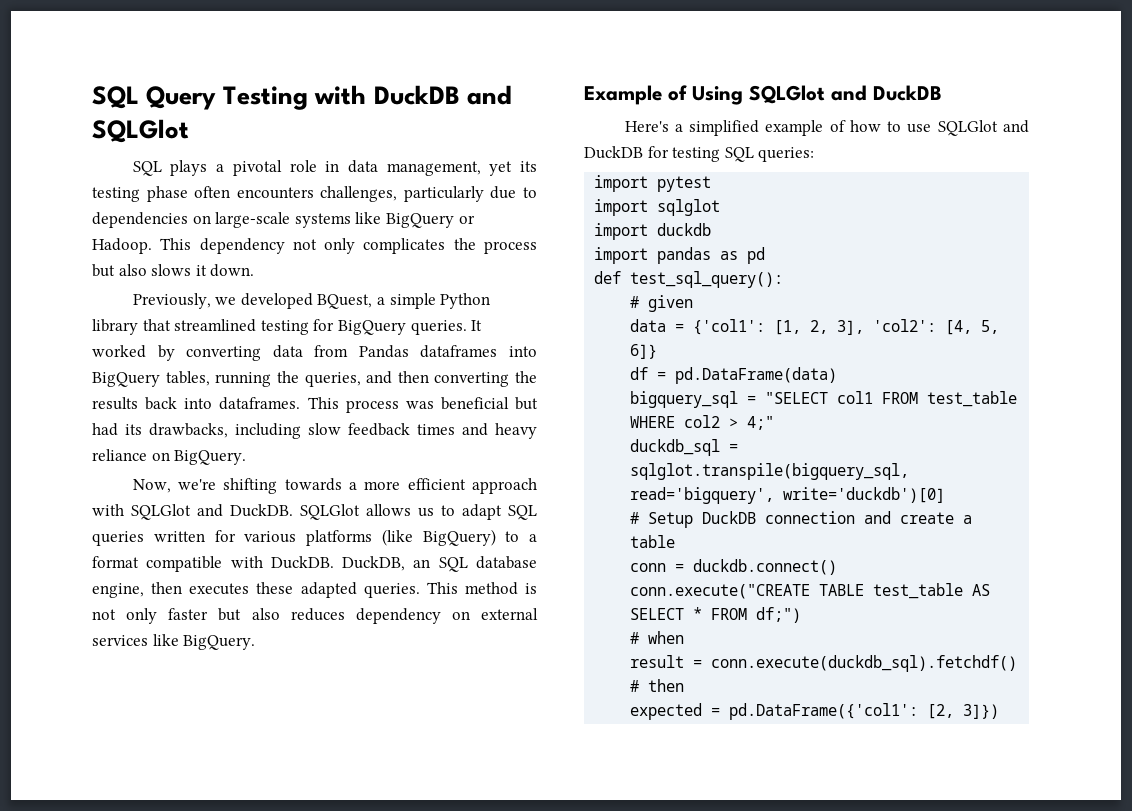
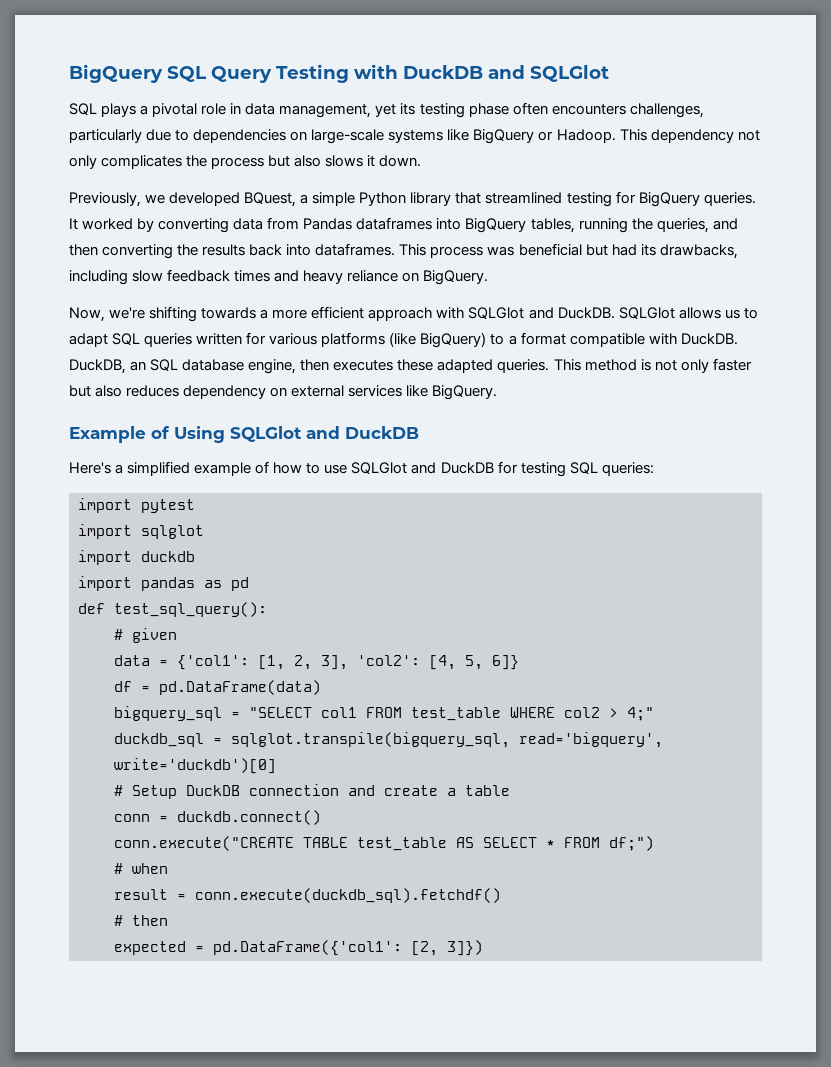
- SQL Query Testing with DuckDB and SQLGlot
+ BigQuery SQL Query Testing with DuckDB and SQLGlot

